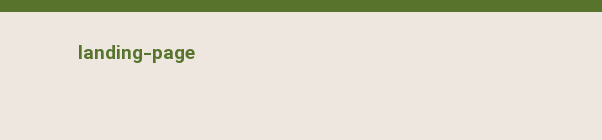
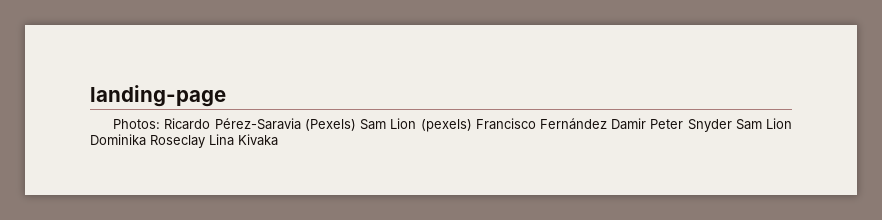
+ Photos: Ricardo Pérez-Saravia (Pexels) Sam Lion (pexels) Francisco Fernández Damir Peter Snyder Sam Lion Dominika Roseclay Lina Kivaka

